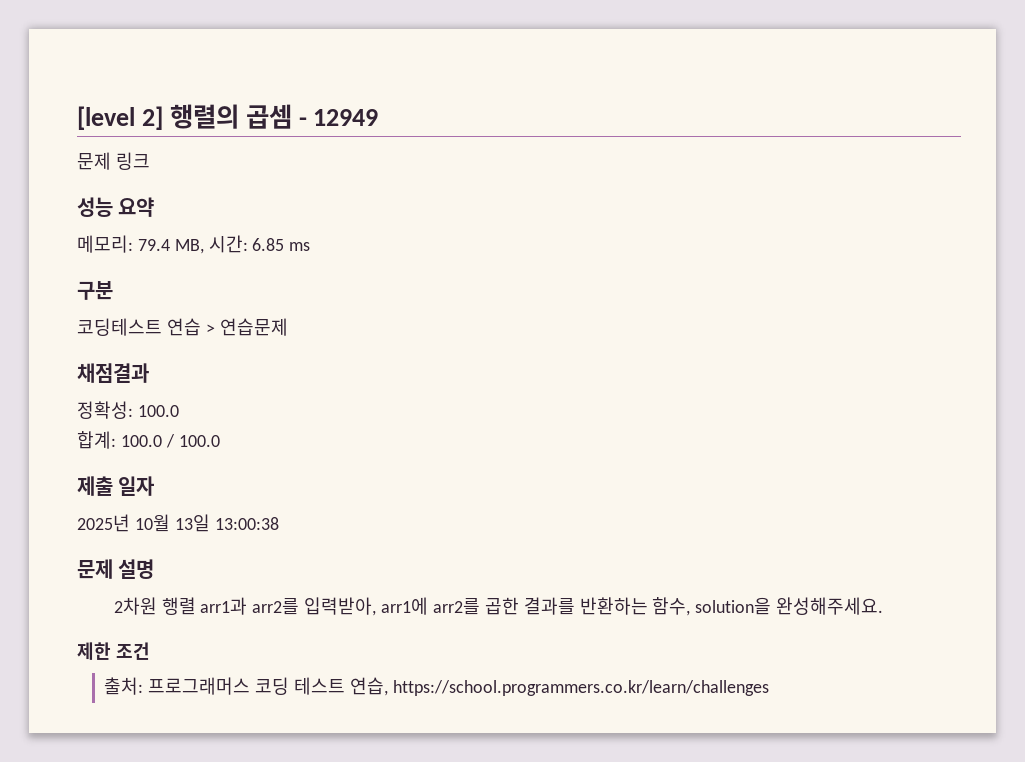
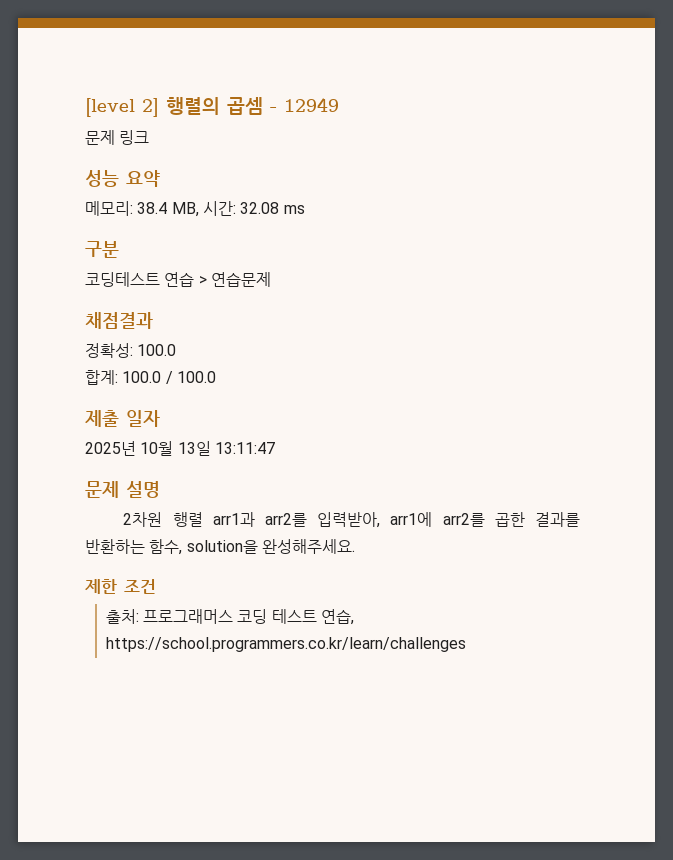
- 메모리: 79.4 MB, 시간: 6.85 ms
+ 메모리: 38.4 MB, 시간: 32.08 ms
- 2025년 10월 13일 13:00:38
+ 2025년 10월 13일 13:11:47

